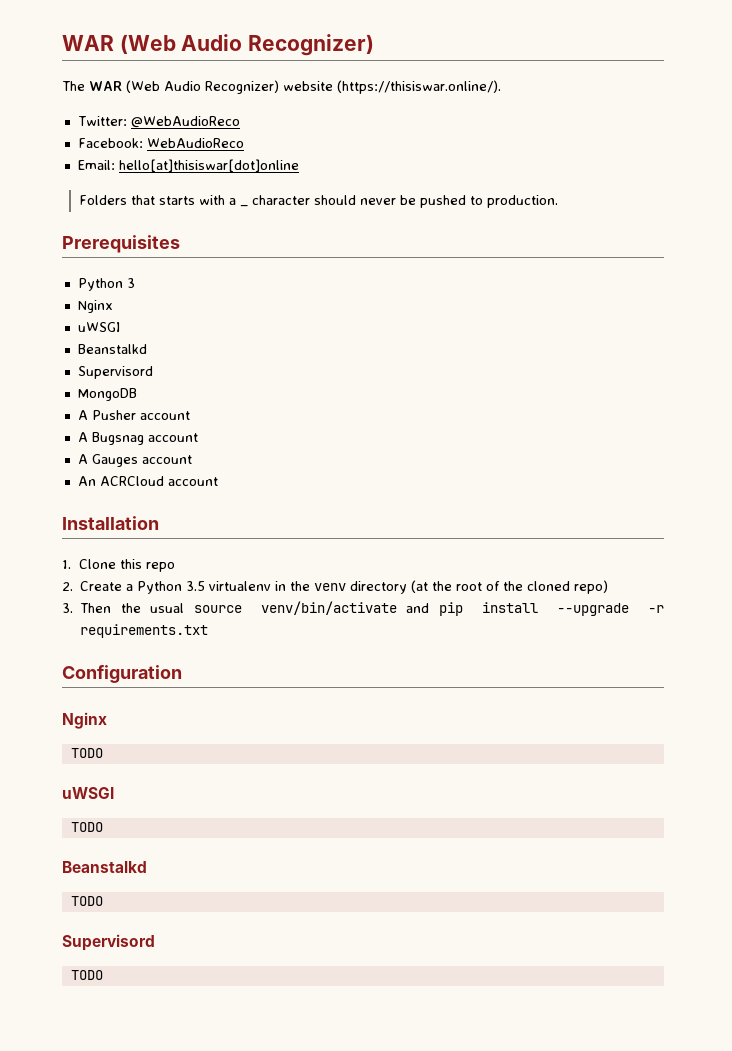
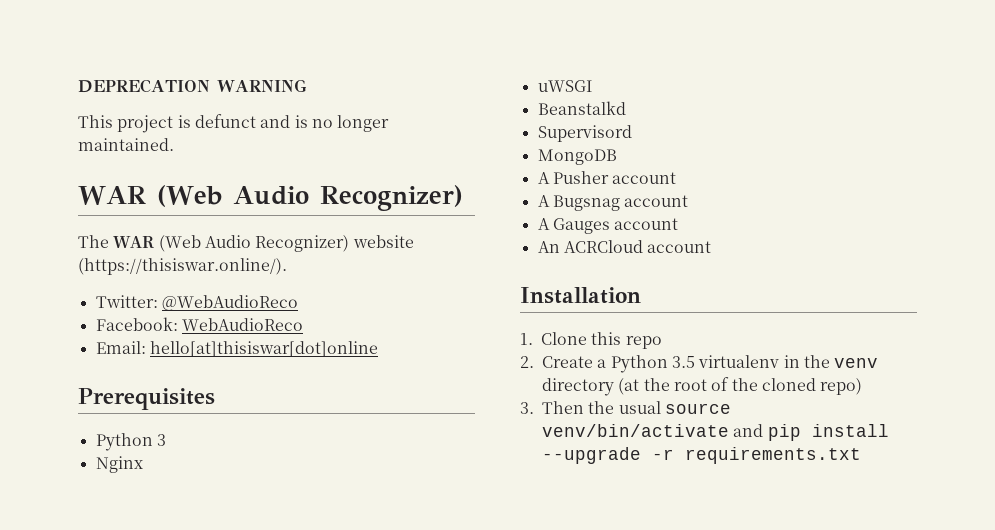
+ DEPRECATION WARNING
+ This project is defunct and is no longer maintained.
- Folders that starts with a _ character should never be pushed to production.
- Configuration
- Nginx
- TODO
- uWSGI
- TODO
- Beanstalkd
- TODO
- Supervisord
- TODO

